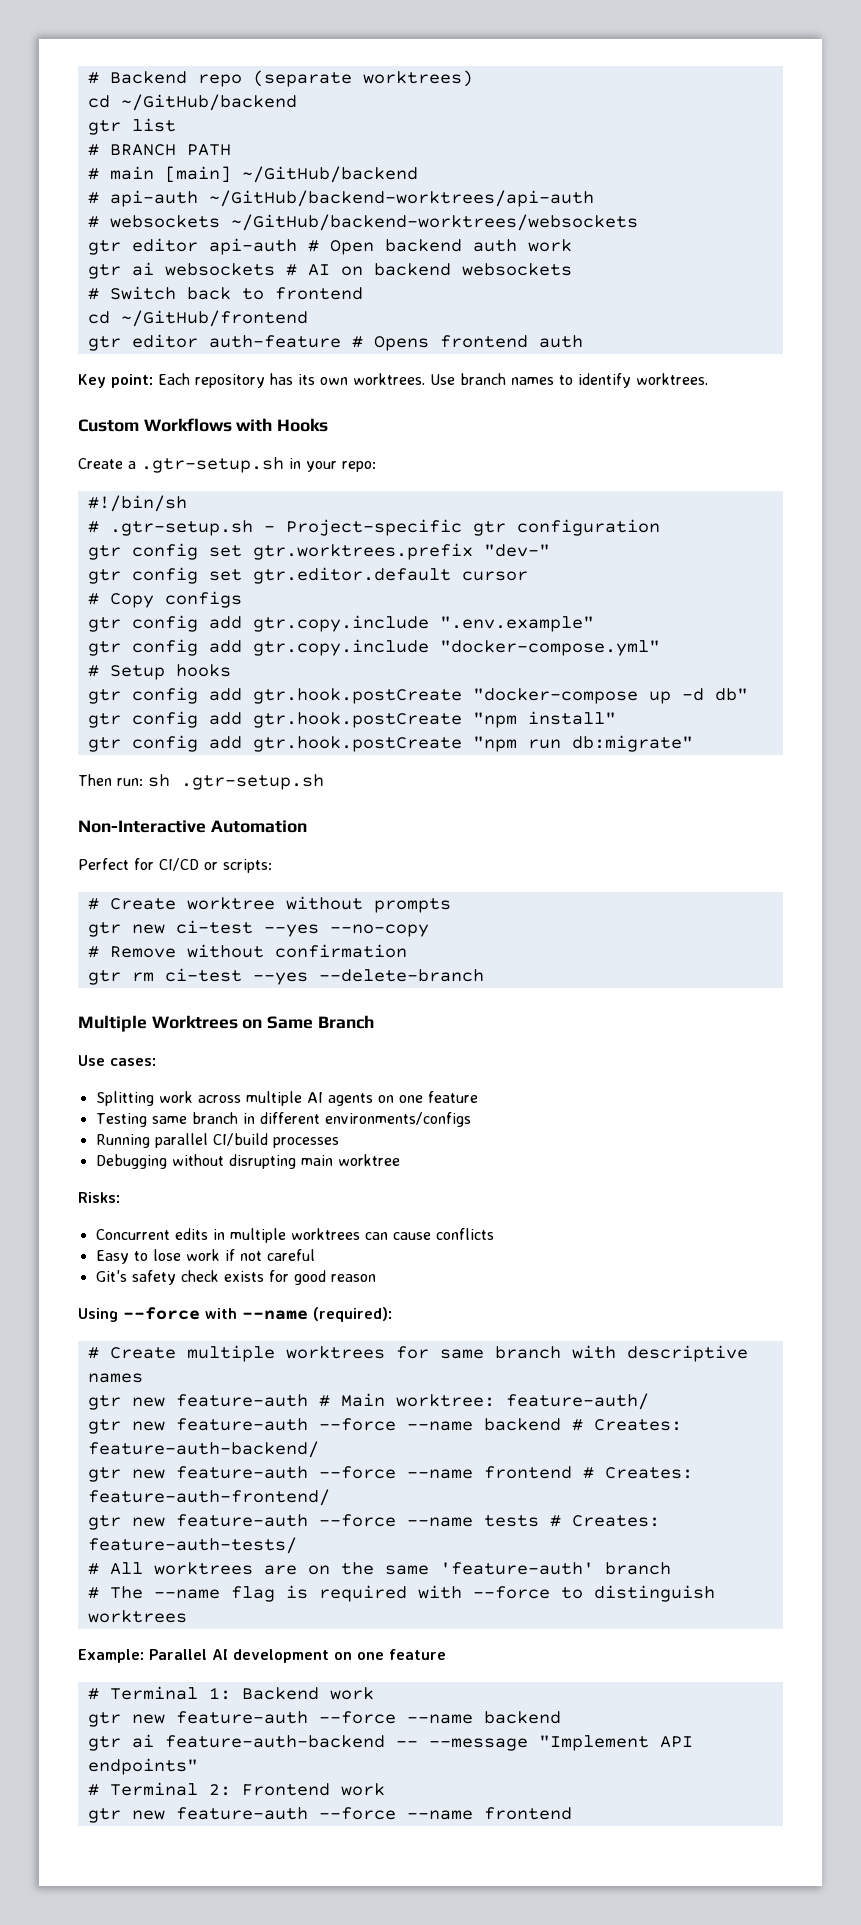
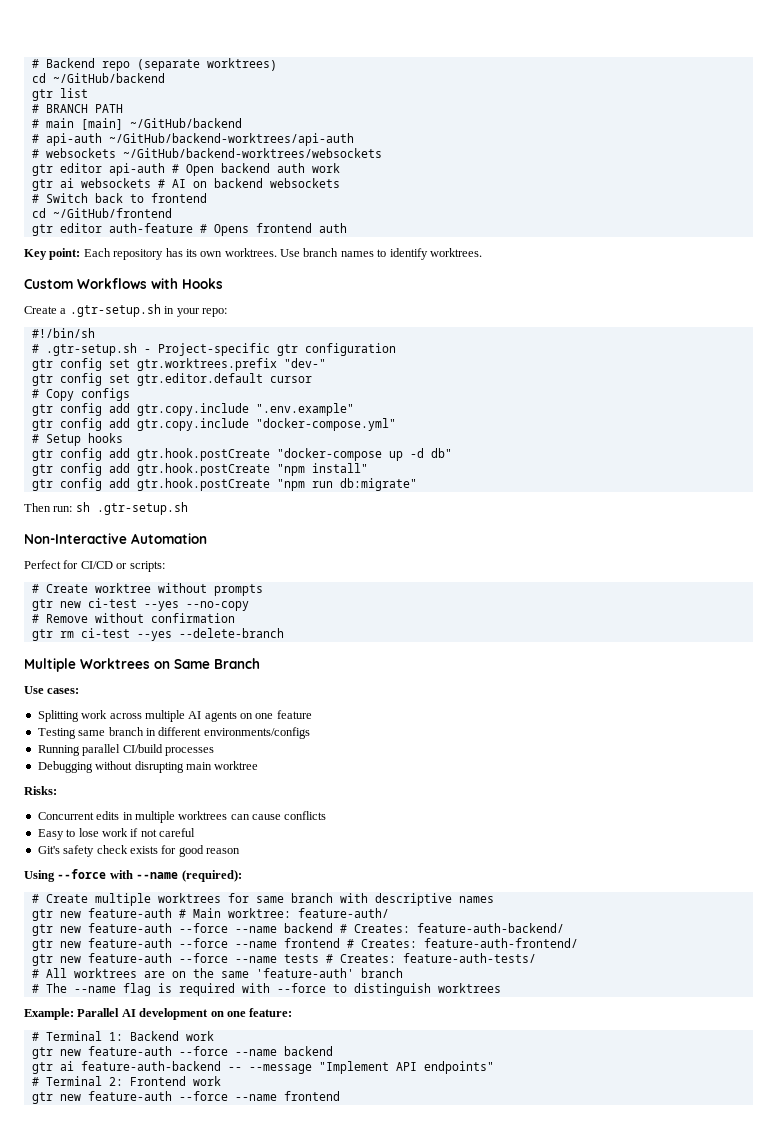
- Example: Parallel AI development on one feature
+ Example: Parallel AI development on one feature:

